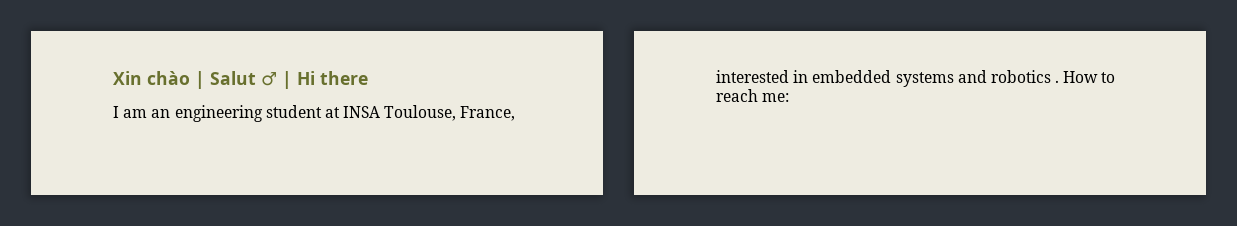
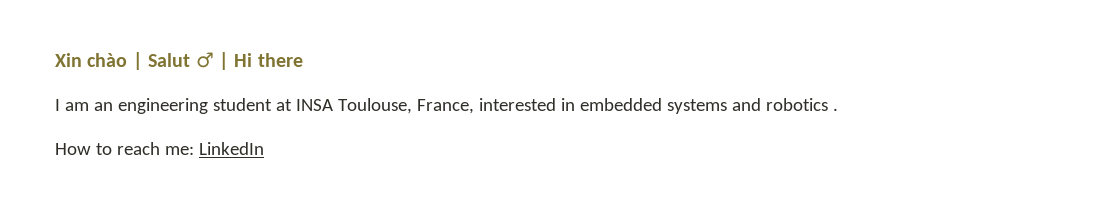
- I am an engineering student at INSA Toulouse, France, interested in embedded systems and robotics . How to reach me:
+ I am an engineering student at INSA Toulouse, France, interested in embedded systems and robotics .
+ How to reach me: LinkedIn

